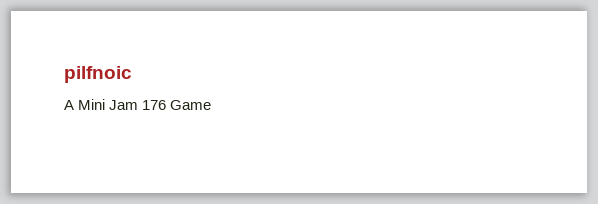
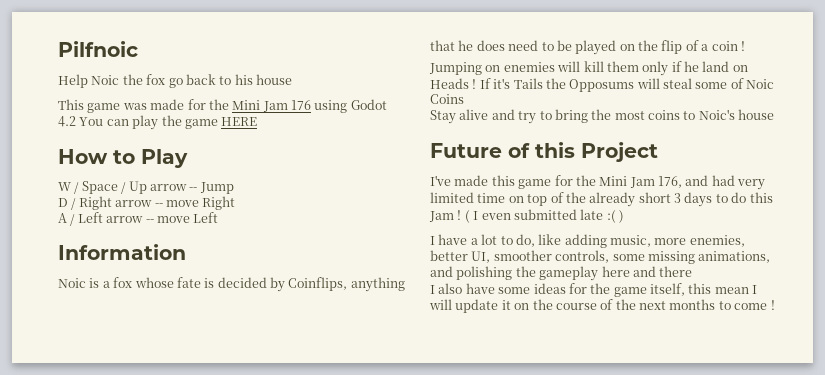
- pilfnoic
- A Mini Jam 176 Game
+ Pilfnoic
+ Help Noic the fox go back to his house
+ This game was made for the Mini Jam 176 using Godot 4.2 You can play the game HERE
+ How to Play
+ W / Space / Up arrow -- Jump
+ D / Right arrow -- move Right
+ A / Left arrow -- move Left
+ Information
+ Noic is a fox whose fate is decided by Coinflips, anything that he does need to be played on the flip of a coin !
+ Jumping on enemies will kill them only if he land on Heads ! If it's Tails the Opposums will steal some of Noic Coins
+ Stay alive and try to bring the most coins to Noic's house
+ Future of this Project
+ I've made this game for the Mini Jam 176, and had very limited time on top of the already short 3 days to do this Jam ! ( I even submitted late :( )
+ I have a lot to do, like adding music, more enemies, better UI, smoother controls, some missing animations, and polishing the gameplay here and there
+ I also have some ideas for the game itself, this mean I will update it on the course of the next months to come !

